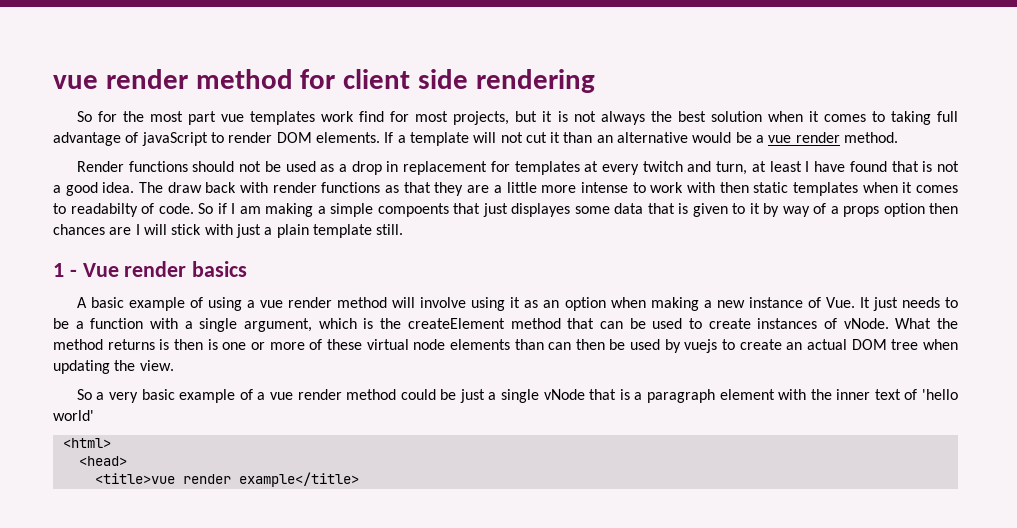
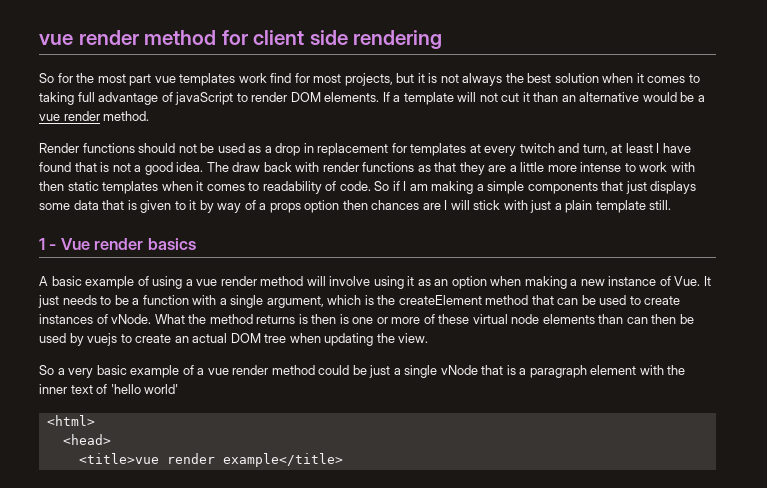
- The draw back with render functions as that they are a little more intense to work with then static templates when it comes to readabilty of code.
+ The draw back with render functions as that they are a little more intense to work with then static templates when it comes to readability of code.
- So if I am making a simple compoents that just displayes some data that is given to it by way of a props option then chances are I will stick with just a plain template still.
+ So if I am making a simple components that just displays some data that is given to it by way of a props option then chances are I will stick with just a plain template still.

